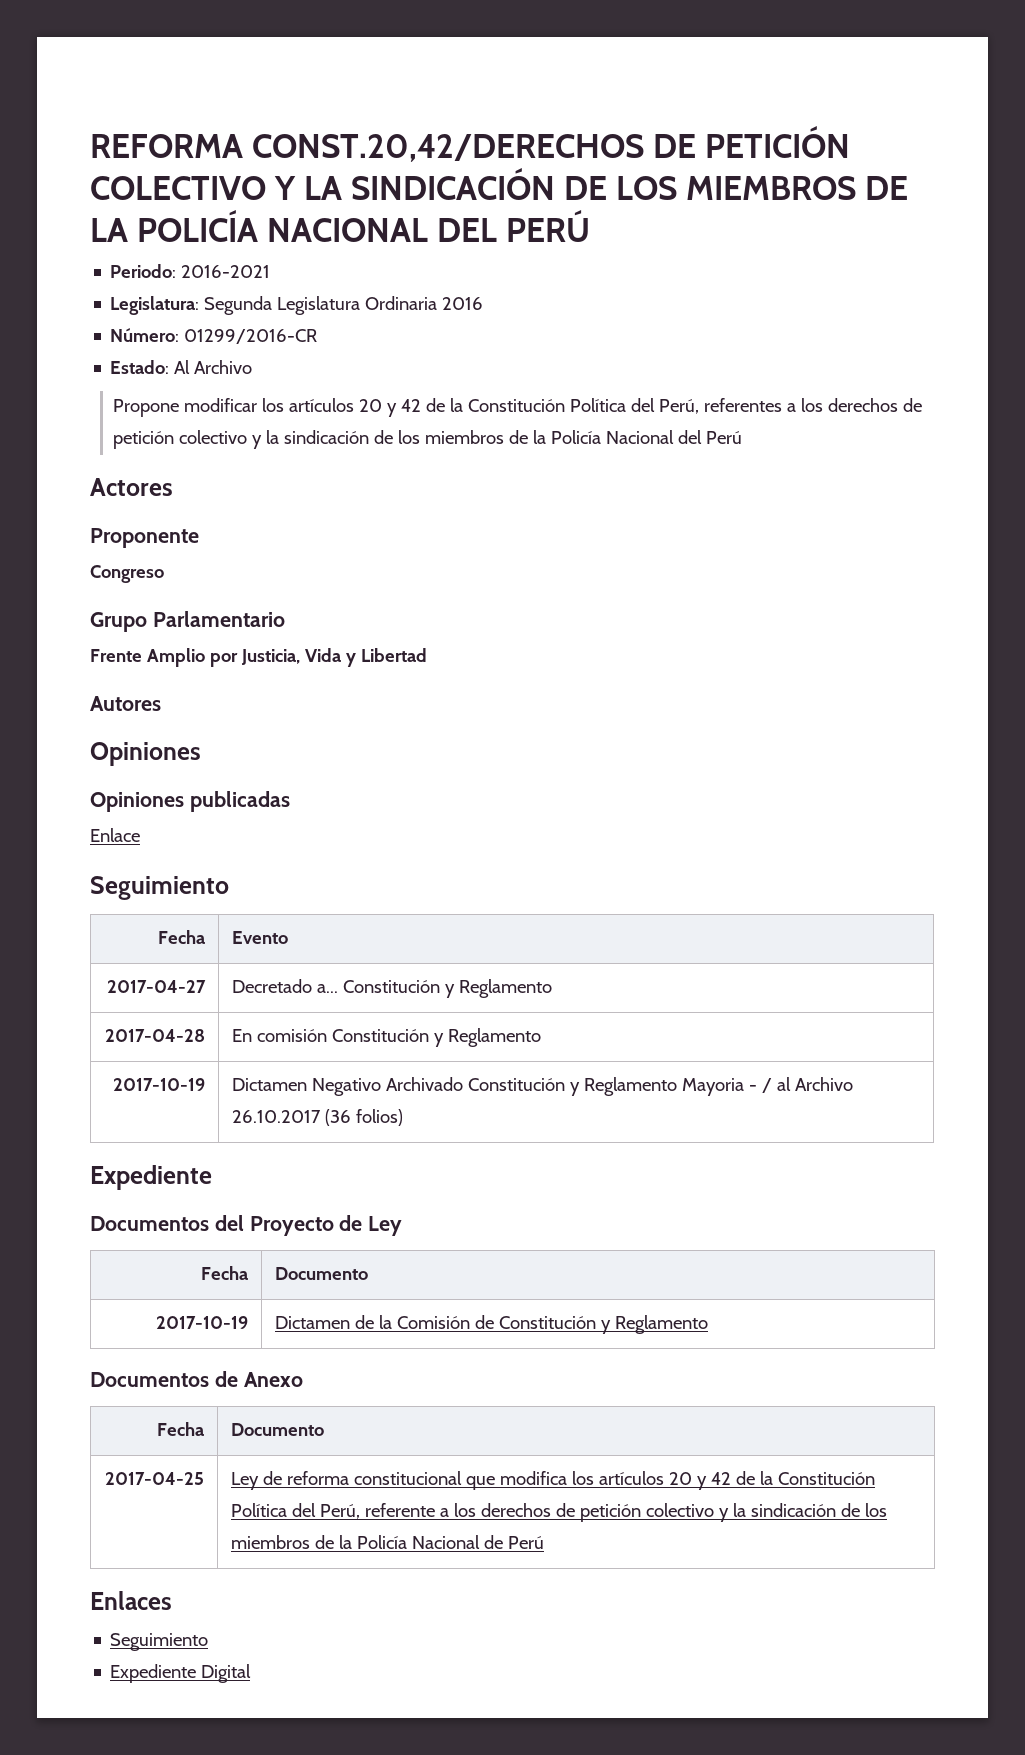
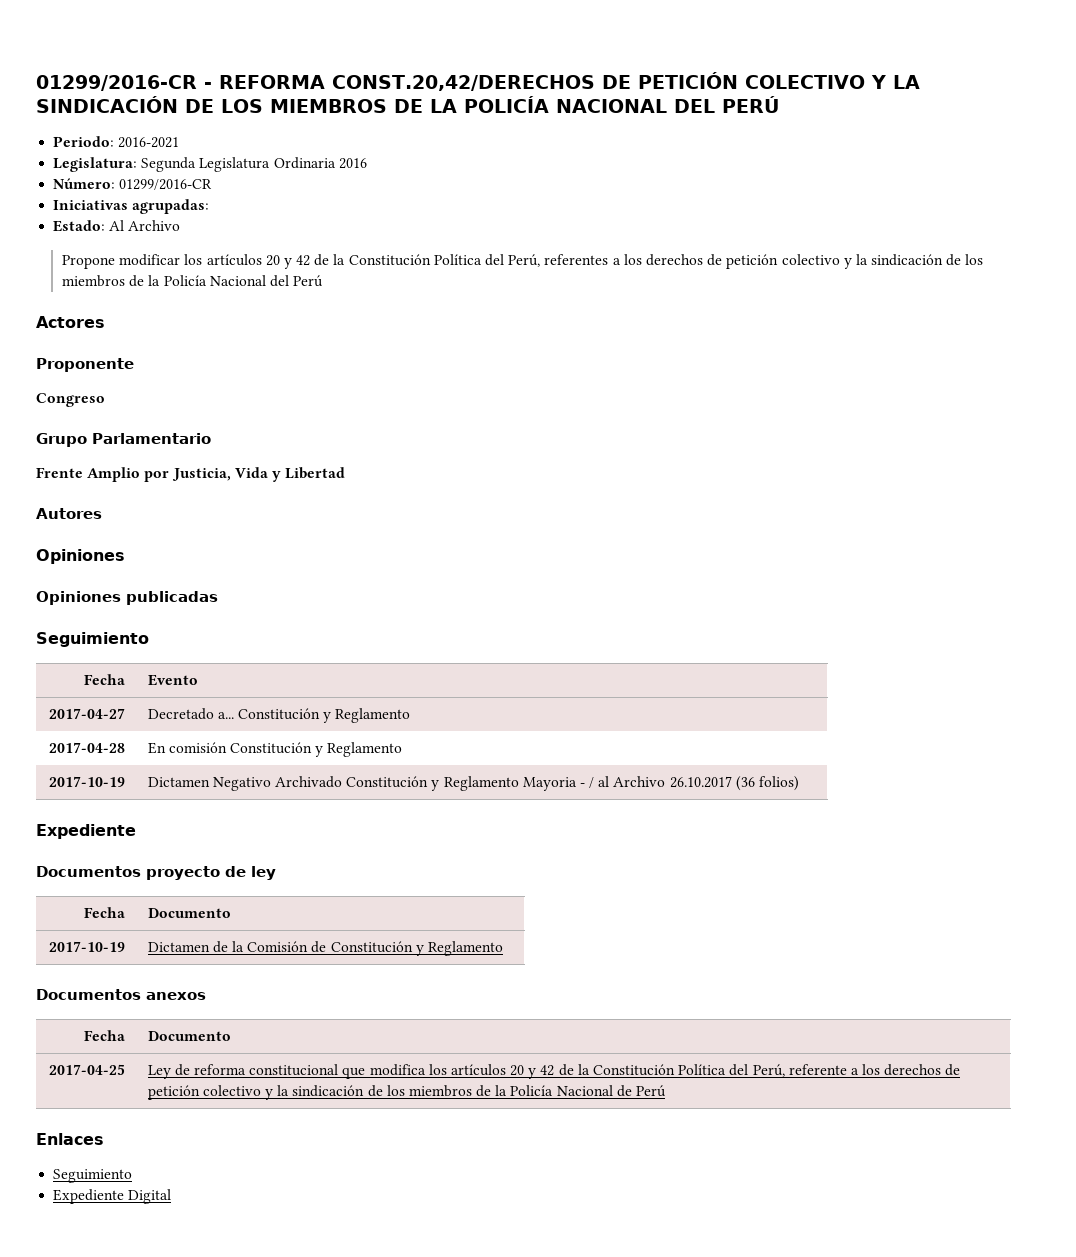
- REFORMA CONST.20,42/DERECHOS DE PETICIÓN COLECTIVO Y LA SINDICACIÓN DE LOS MIEMBROS DE LA POLICÍA NACIONAL DEL PERÚ
+ 01299/2016-CR - REFORMA CONST.20,42/DERECHOS DE PETICIÓN COLECTIVO Y LA SINDICACIÓN DE LOS MIEMBROS DE LA POLICÍA NACIONAL DEL PERÚ
+ Iniciativas agrupadas:
- Enlace
- Documentos del Proyecto de Ley
+ Documentos proyecto de ley
- Documentos de Anexo
+ Documentos anexos

